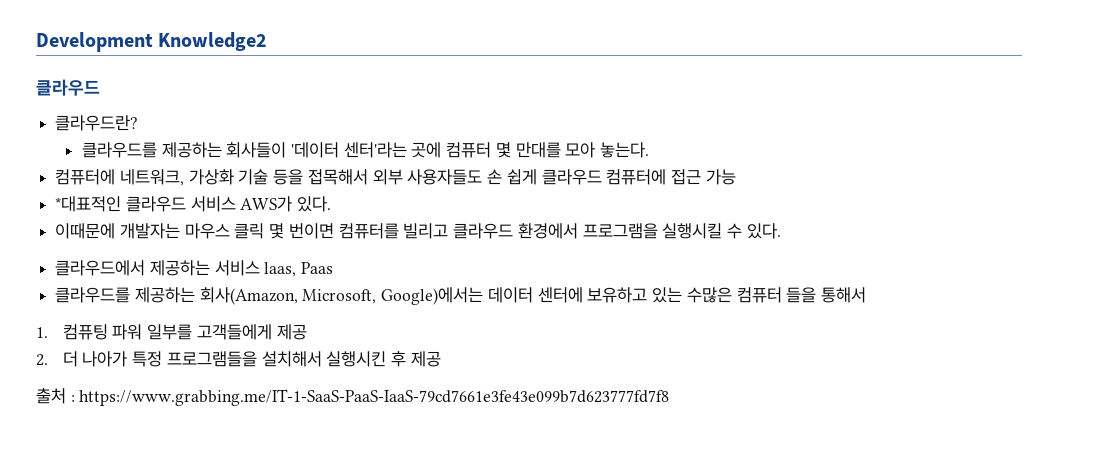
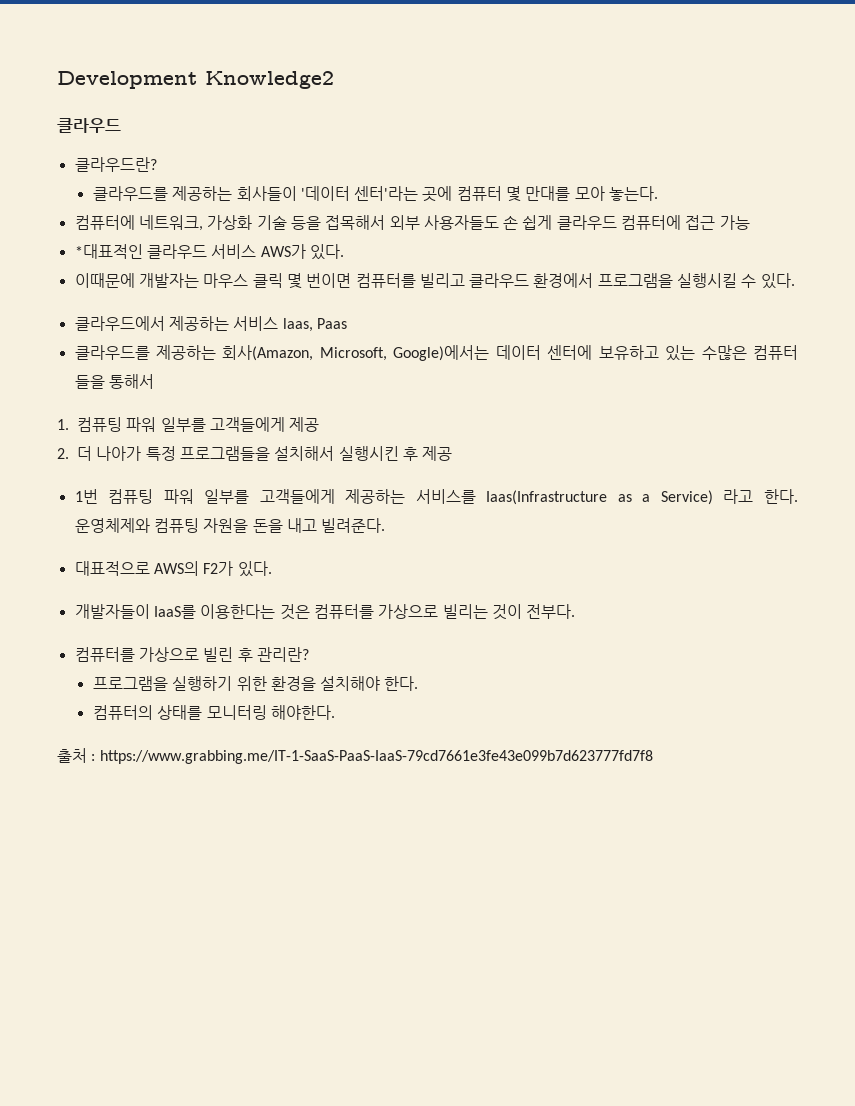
+ 1번 컴퓨팅 파워 일부를 고객들에게 제공하는 서비스를 Iaas(Infrastructure as a Service) 라고 한다. 운영체제와 컴퓨팅 자원을 돈을 내고 빌려준다.
+ 대표적으로 AWS의 F2가 있다.
+ 개발자들이 IaaS를 이용한다는 것은 컴퓨터를 가상으로 빌리는 것이 전부다.
+ 컴퓨터를 가상으로 빌린 후 관리란?
+ 프로그램을 실행하기 위한 환경을 설치해야 한다.
+ 컴퓨터의 상태를 모니터링 해야한다.

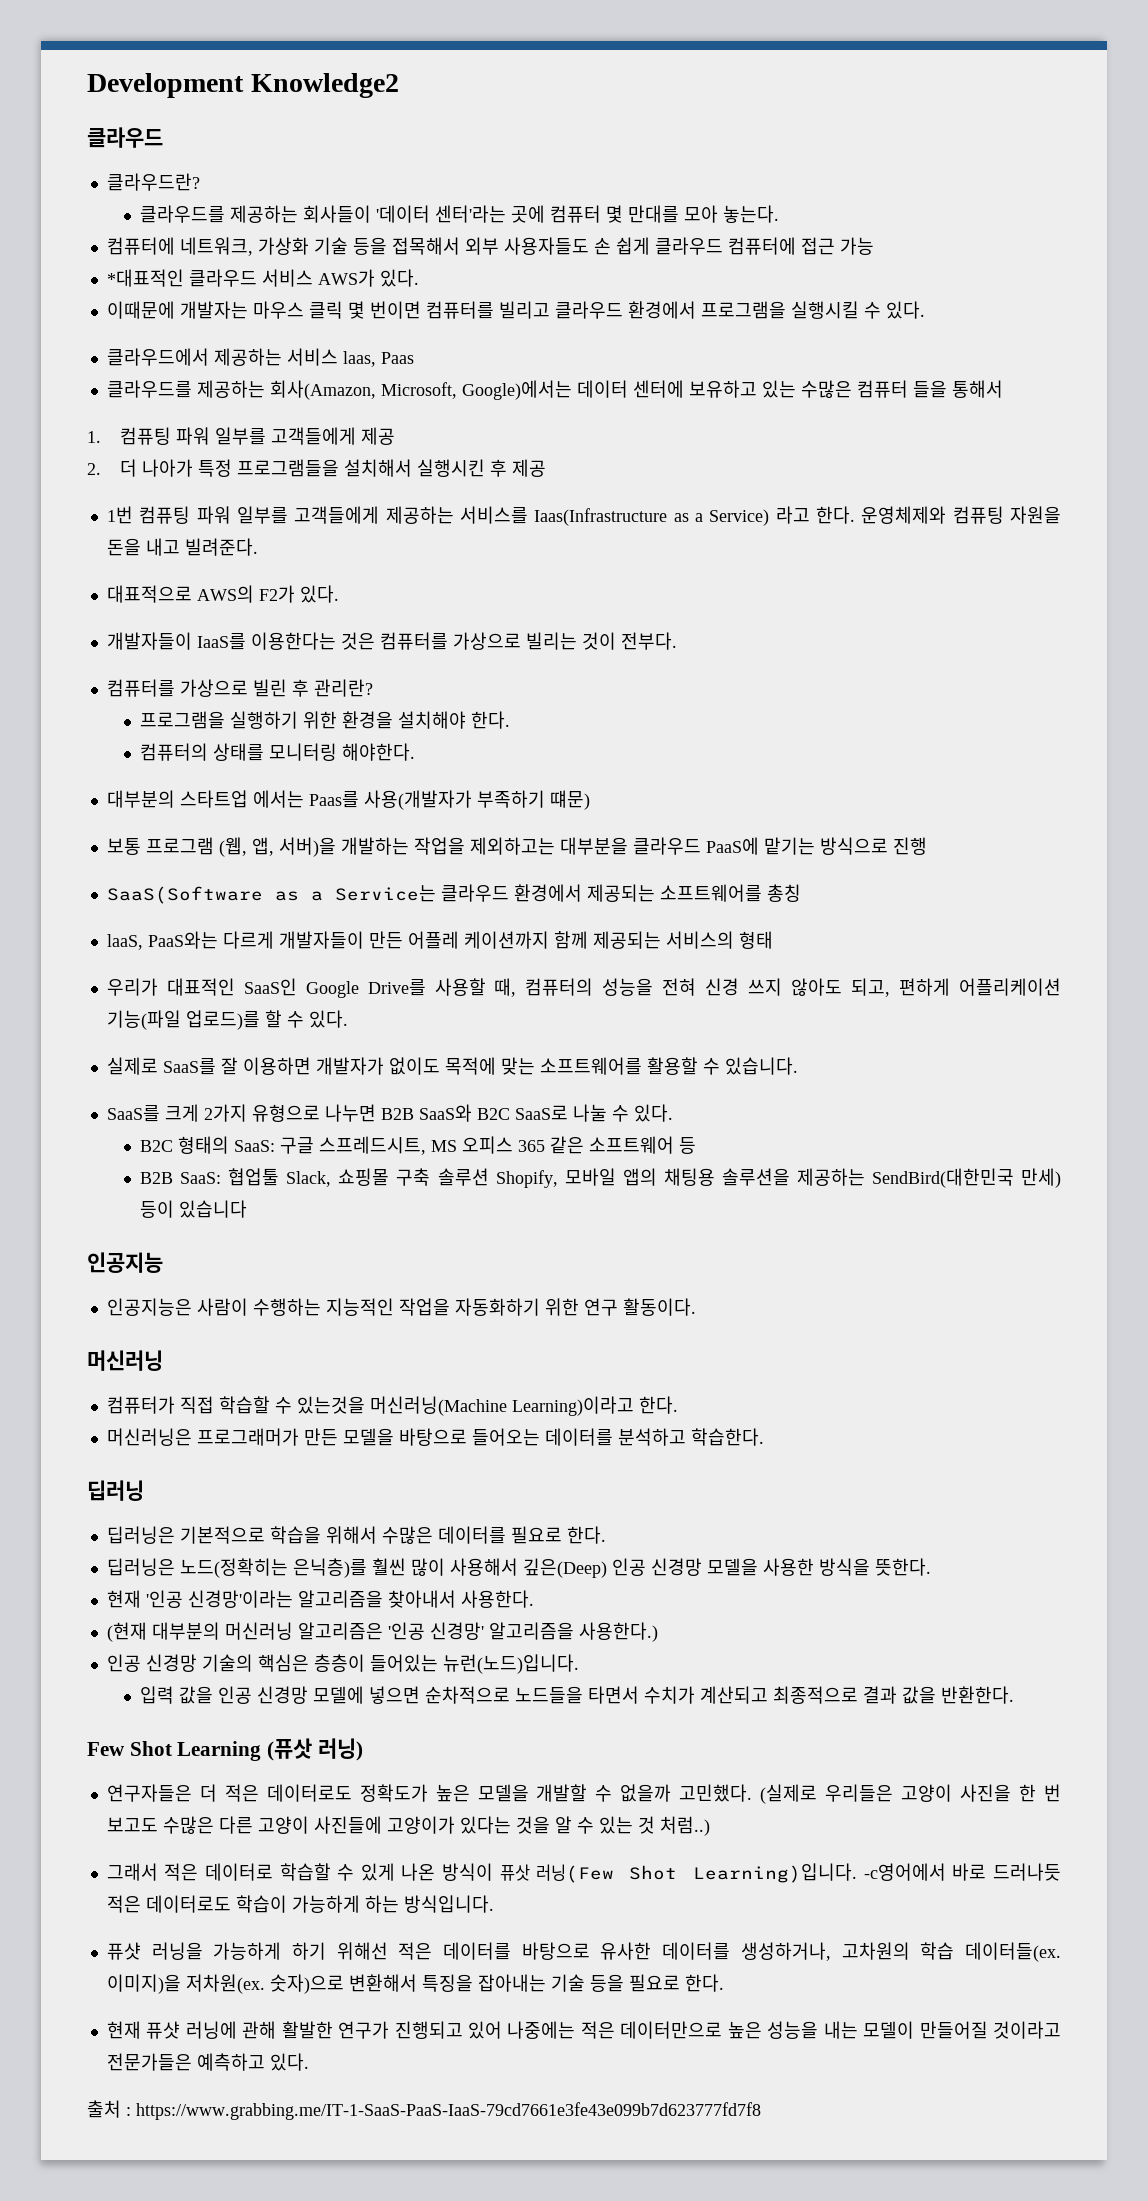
+ 대부분의 스타트업 에서는 Paas를 사용(개발자가 부족하기 떄문)
+ 보통 프로그램 (웹, 앱, 서버)을 개발하는 작업을 제외하고는 대부분을 클라우드 PaaS에 맡기는 방식으로 진행
+ SaaS(Software as a Service는 클라우드 환경에서 제공되는 소프트웨어를 총칭
+ laaS, PaaS와는 다르게 개발자들이 만든 어플레 케이션까지 함께 제공되는 서비스의 형태
+ 우리가 대표적인 SaaS인 Google Drive를 사용할 때, 컴퓨터의 성능을 전혀 신경 쓰지 않아도 되고, 편하게 어플리케이션 기능(파일 업로드)를 할 수 있다.
+ 실제로 SaaS를 잘 이용하면 개발자가 없이도 목적에 맞는 소프트웨어를 활용할 수 있습니다.
+ SaaS를 크게 2가지 유형으로 나누면 B2B SaaS와 B2C SaaS로 나눌 수 있다.
+ B2C 형태의 SaaS: 구글 스프레드시트, MS 오피스 365 같은 소프트웨어 등
+ B2B SaaS: 협업툴 Slack, 쇼핑몰 구축 솔루션 Shopify, 모바일 앱의 채팅용 솔루션을 제공하는 SendBird(대한민국 만세) 등이 있습니다
+ 인공지능
+ 인공지능은 사람이 수행하는 지능적인 작업을 자동화하기 위한 연구 활동이다.
+ 머신러닝
+ 컴퓨터가 직접 학습할 수 있는것을 머신러닝(Machine Learning)이라고 한다.
+ 머신러닝은 프로그래머가 만든 모델을 바탕으로 들어오는 데이터를 분석하고 학습한다.
+ 딥러닝
+ 딥러닝은 기본적으로 학습을 위해서 수많은 데이터를 필요로 한다.
+ 딥러닝은 노드(정확히는 은닉층)를 훨씬 많이 사용해서 깊은(Deep) 인공 신경망 모델을 사용한 방식을 뜻한다.
+ 현재 '인공 신경망'이라는 알고리즘을 찾아내서 사용한다.
+ (현재 대부분의 머신러닝 알고리즘은 '인공 신경망' 알고리즘을 사용한다.)
+ 인공 신경망 기술의 핵심은 층층이 들어있는 뉴런(노드)입니다.
+ 입력 값을 인공 신경망 모델에 넣으면 순차적으로 노드들을 타면서 수치가 계산되고 최종적으로 결과 값을 반환한다.
+ Few Shot Learning (퓨삿 러닝)
+ 연구자들은 더 적은 데이터로도 정확도가 높은 모델을 개발할 수 없을까 고민했다. (실제로 우리들은 고양이 사진을 한 번 보고도 수많은 다른 고양이 사진들에 고양이가 있다는 것을 알 수 있는 것 처럼..)
+ 그래서 적은 데이터로 학습할 수 있게 나온 방식이 퓨삿 러닝(Few Shot Learning)입니다. -c영어에서 바로 드러나듯 적은 데이터로도 학습이 가능하게 하는 방식입니다.
+ 퓨샷 러닝을 가능하게 하기 위해선 적은 데이터를 바탕으로 유사한 데이터를 생성하거나, 고차원의 학습 데이터들(ex. 이미지)을 저차원(ex. 숫자)으로 변환해서 특징을 잡아내는 기술 등을 필요로 한다.
+ 현재 퓨샷 러닝에 관해 활발한 연구가 진행되고 있어 나중에는 적은 데이터만으로 높은 성능을 내는 모델이 만들어질 것이라고 전문가들은 예측하고 있다.

